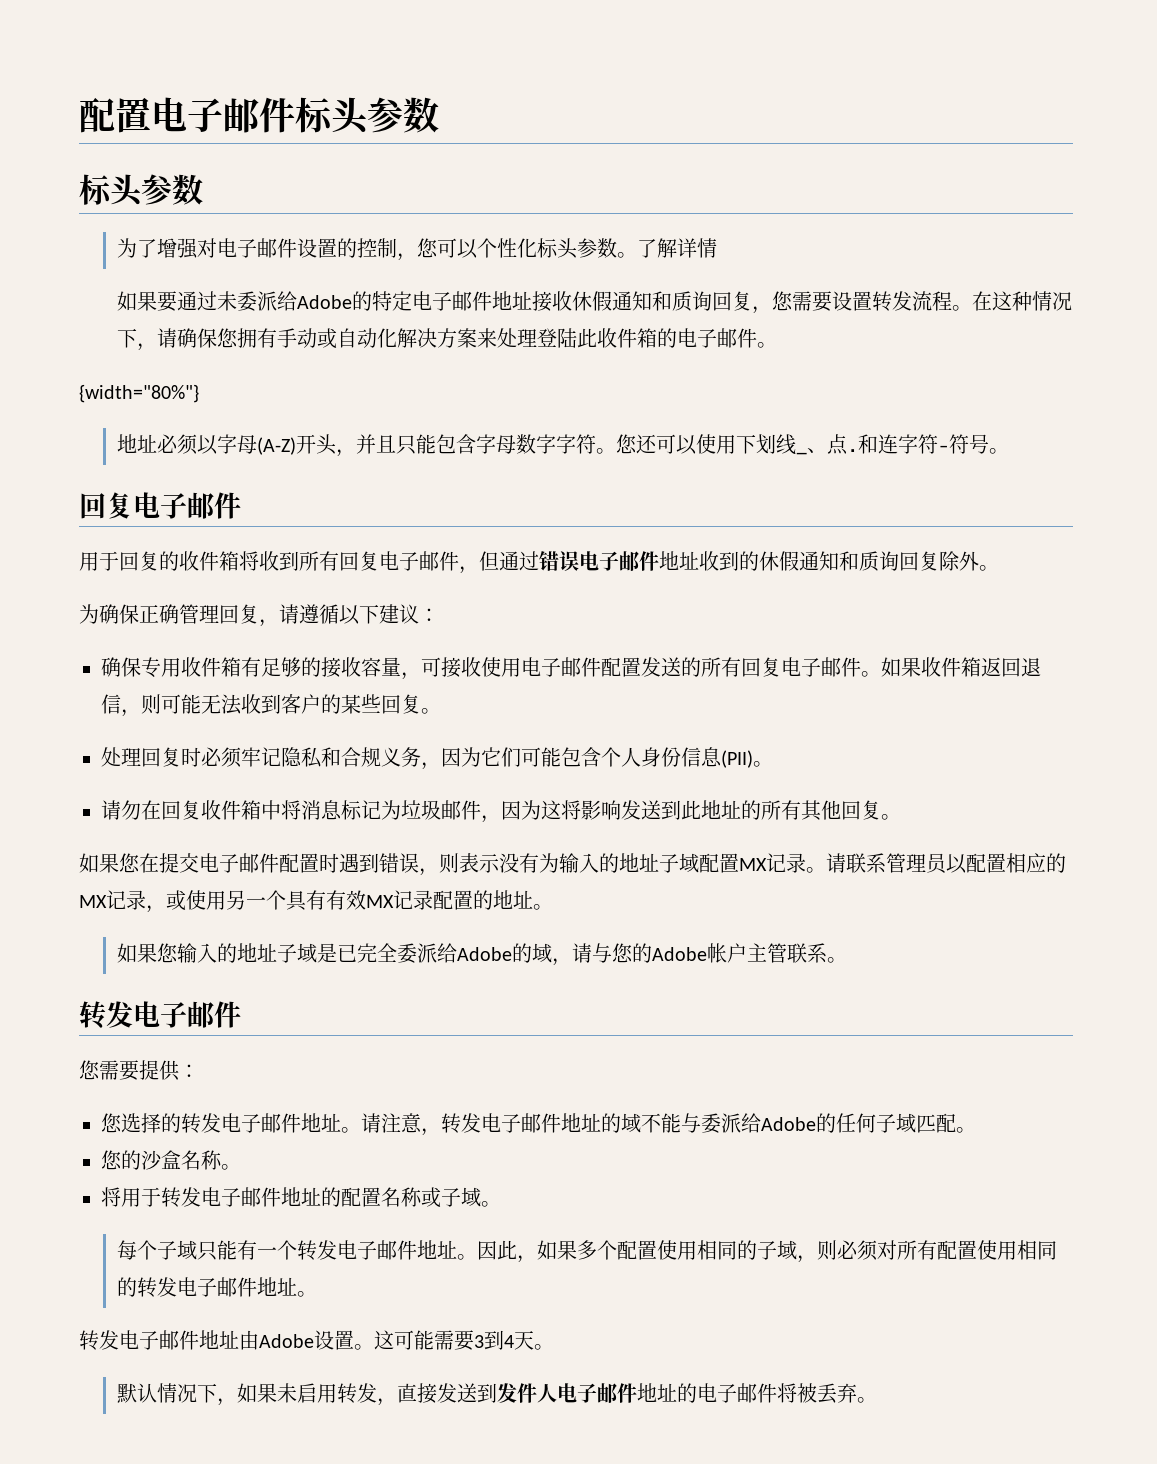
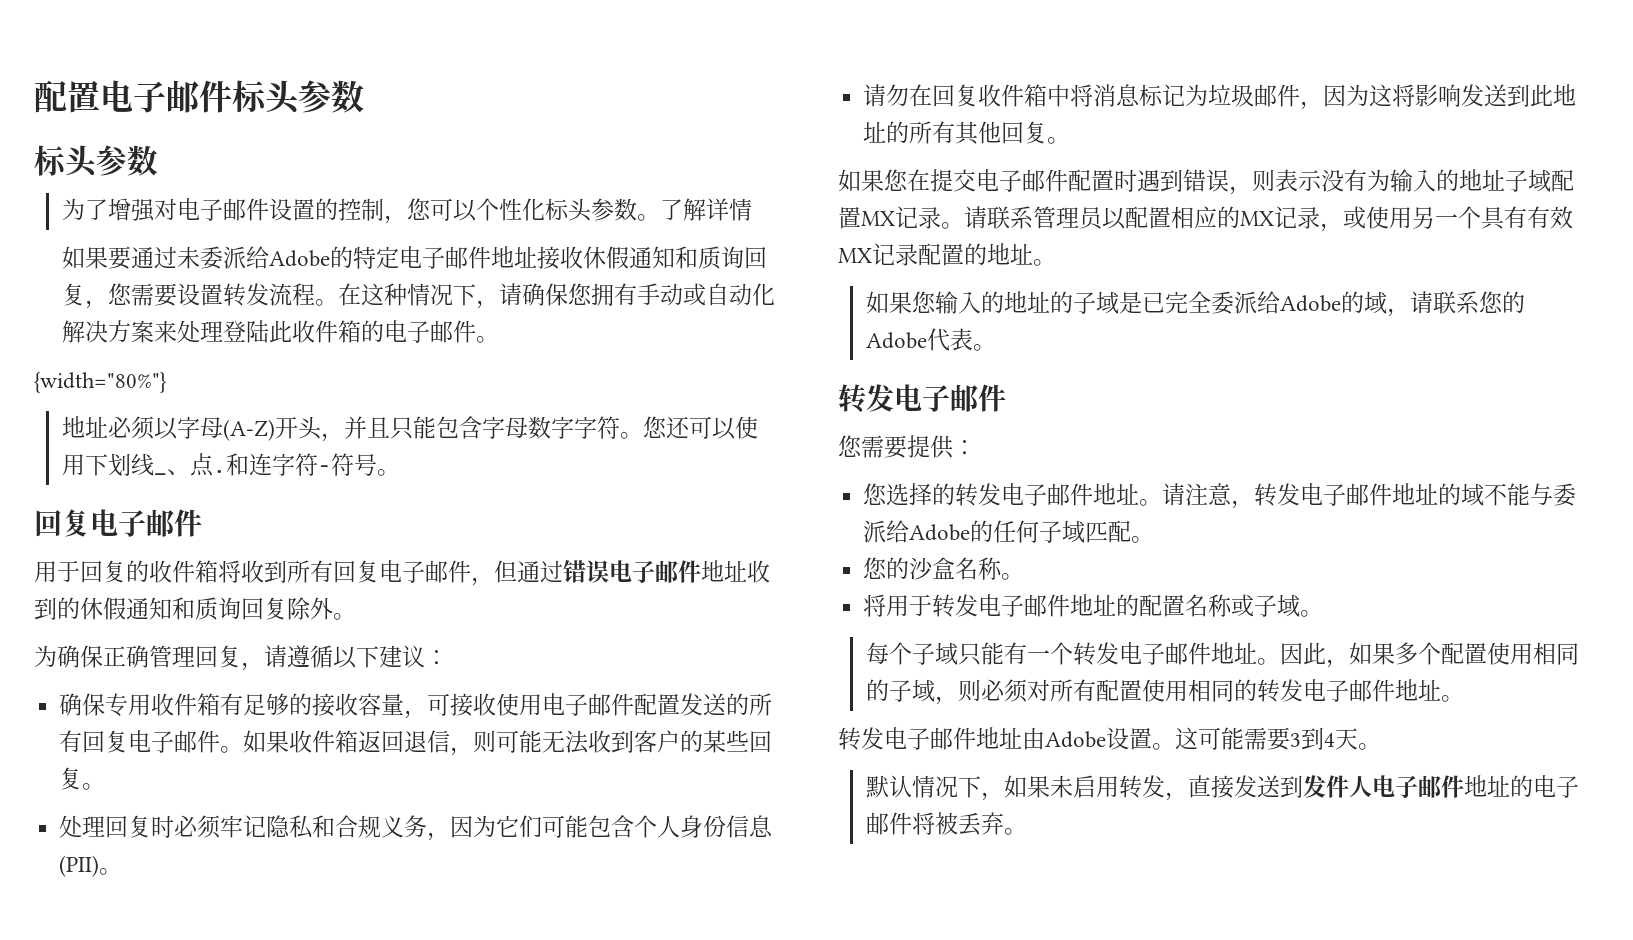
- 如果您输入的地址子域是已完全委派给Adobe的域，请与您的Adobe帐户主管联系。
+ 如果您输入的地址的子域是已完全委派给Adobe的域，请联系您的Adobe代表。

